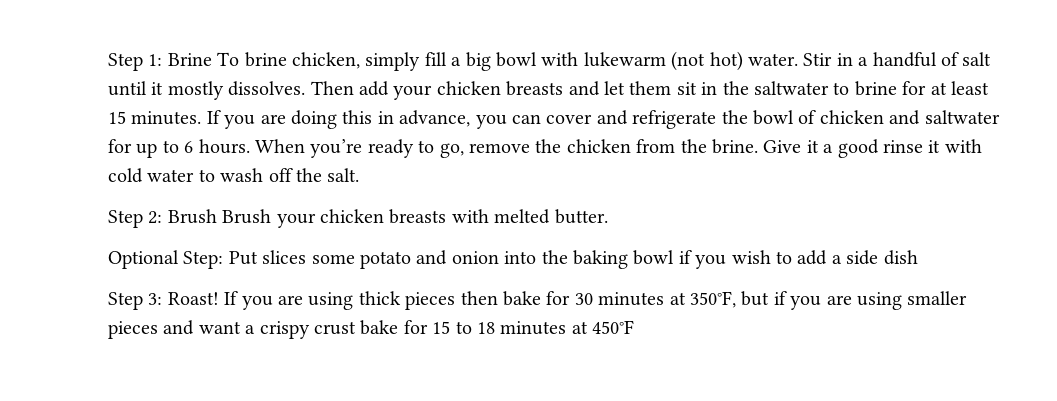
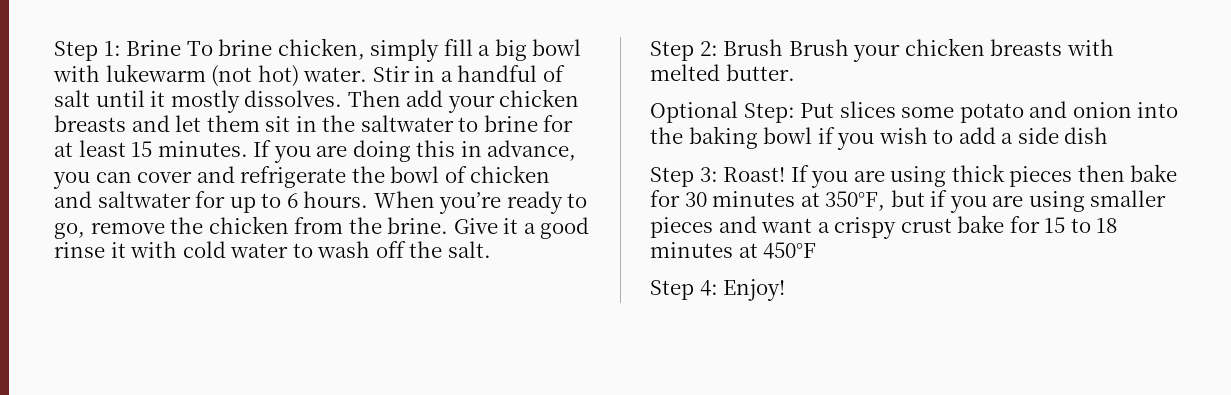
+ Step 4: Enjoy!

